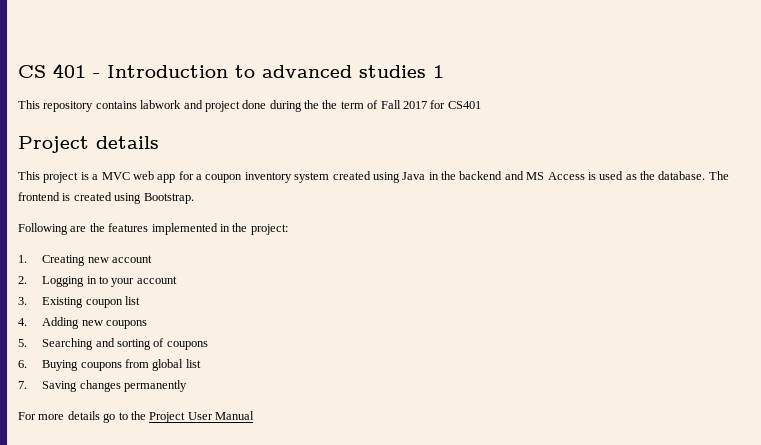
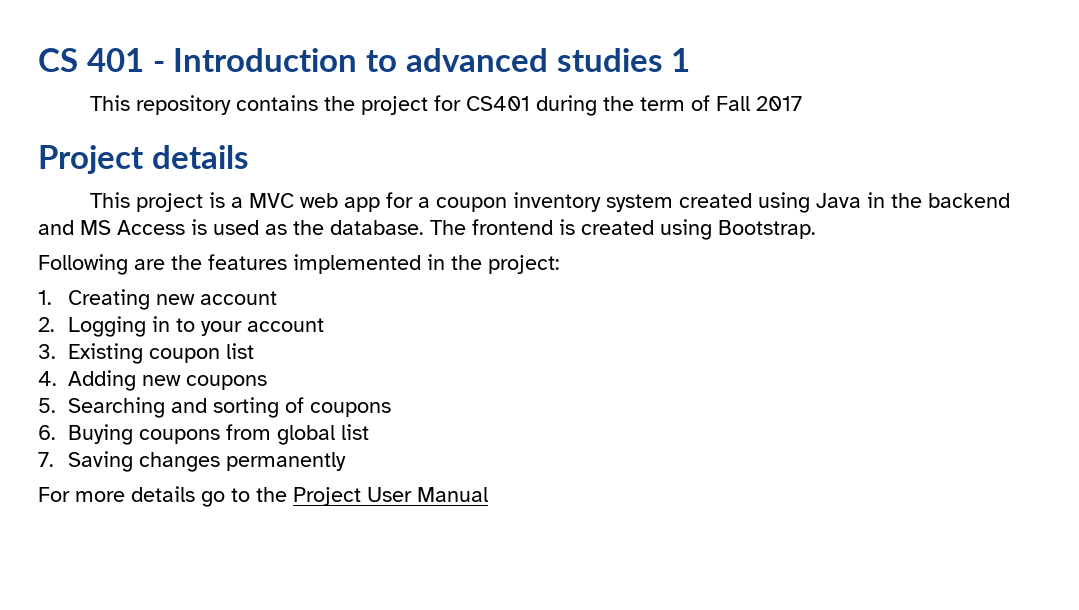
- This repository contains labwork and project done during the the term of Fall 2017 for CS401
+ This repository contains the project for CS401 during the term of Fall 2017

